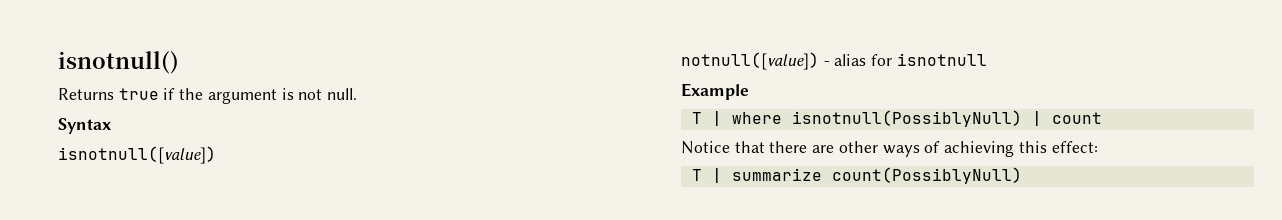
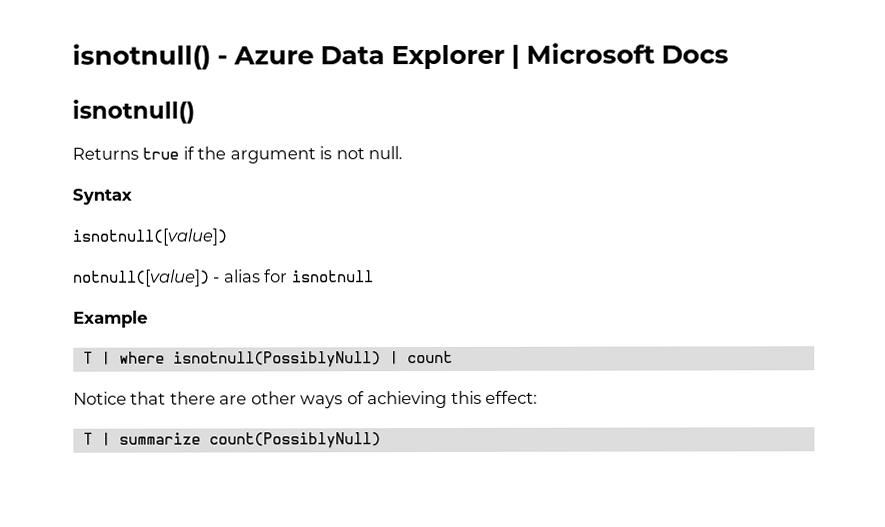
+ isnotnull() - Azure Data Explorer | Microsoft Docs

